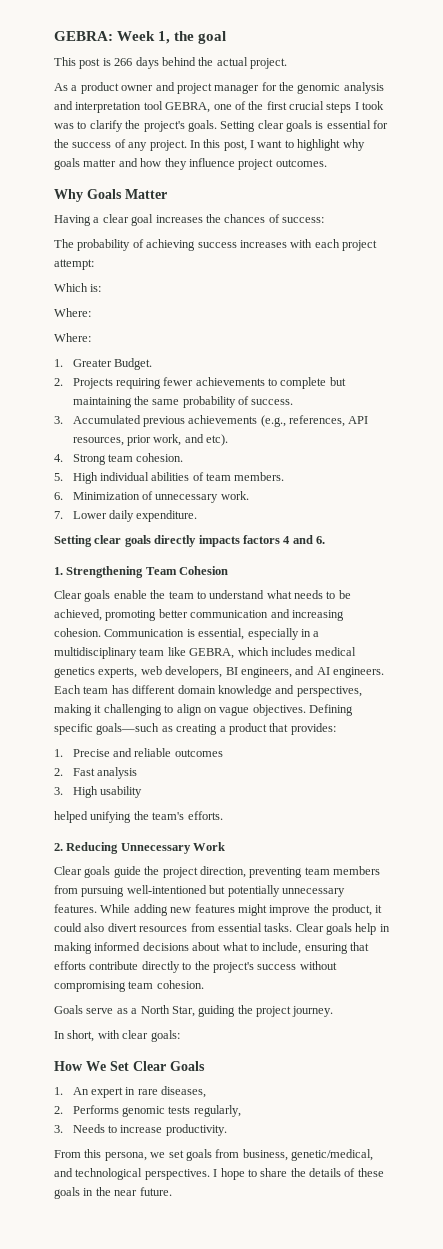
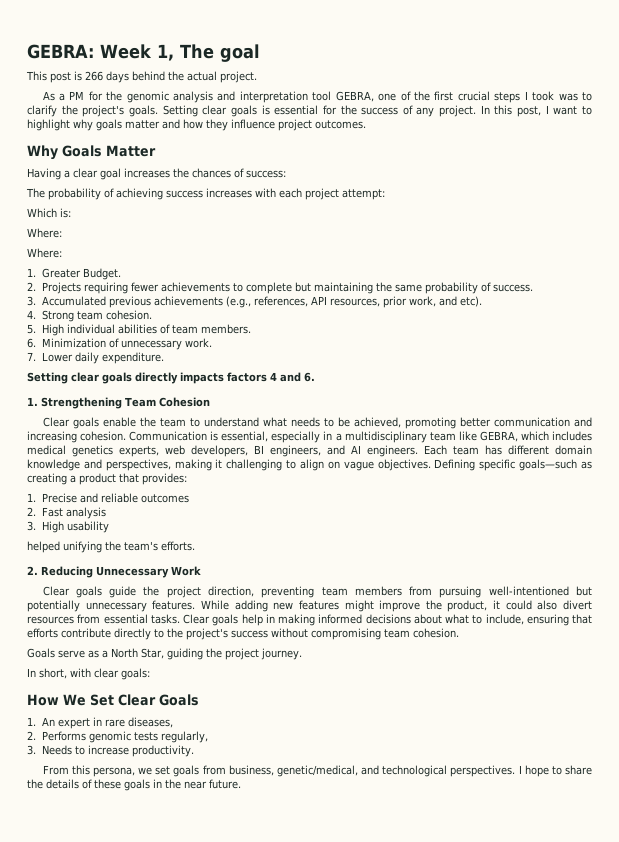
- GEBRA: Week 1, the goal
+ GEBRA: Week 1, The goal
- As a product owner and project manager for the genomic analysis and interpretation tool GEBRA, one of the first crucial steps I took was to clarify the project's goals.
+ As a PM for the genomic analysis and interpretation tool GEBRA, one of the first crucial steps I took was to clarify the project's goals.

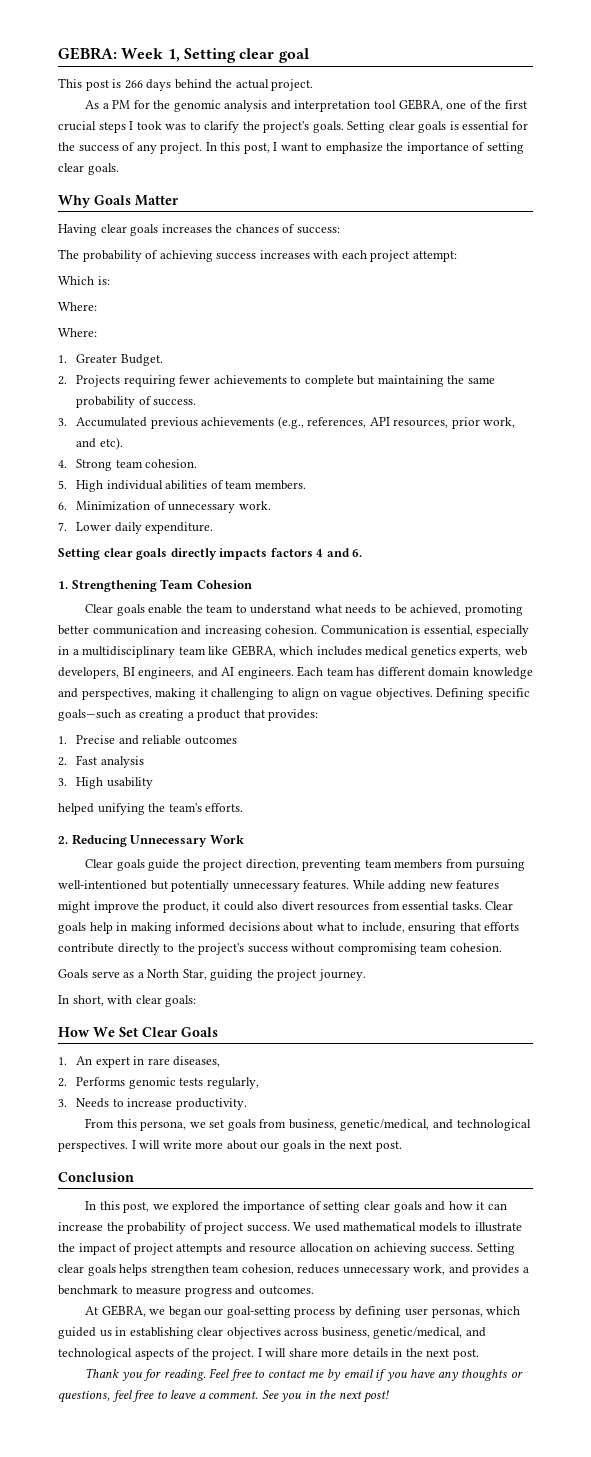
- GEBRA: Week 1, The goal
+ GEBRA: Week 1, Setting clear goal
- In this post, I want to highlight why goals matter and how they influence project outcomes.
+ In this post, I want to emphasize the importance of setting clear goals.
- Having a clear goal increases the chances of success:
+ Having clear goals increases the chances of success:
- I hope to share the details of these goals in the near future.
+ I will write more about our goals in the next post.
+ Conclusion
+ In this post, we explored the importance of setting clear goals and how it can increase the probability of project success. We used mathematical models to illustrate the impact of project attempts and resource allocation on achieving success. Setting clear goals helps strengthen team cohesion, reduces unnecessary work, and provides a benchmark to measure progress and outcomes.
+ At GEBRA, we began our goal-setting process by defining user personas, which guided us in establishing clear objectives across business, genetic/medical, and technological aspects of the project. I will share more details in the next post.
+ Thank you for reading. Feel free to contact me by email if you have any thoughts or questions, feel free to leave a comment. See you in the next post!

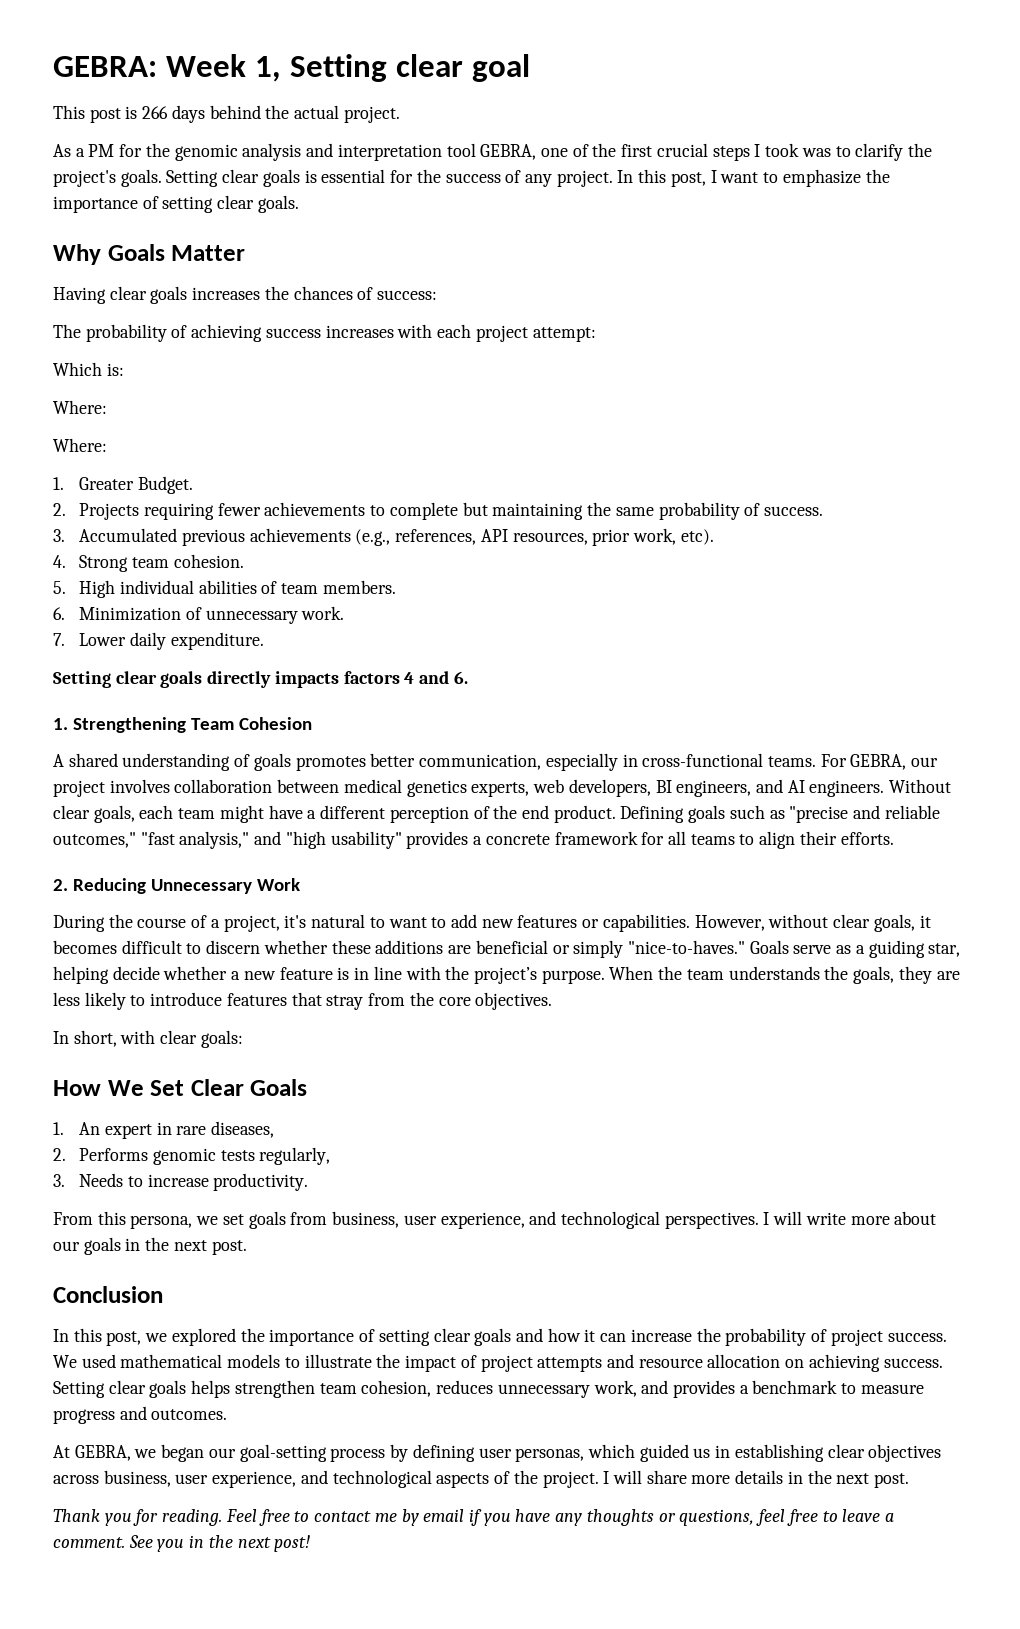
- 3. Accumulated previous achievements (e.g., references, API resources, prior work, and etc).
+ 3. Accumulated previous achievements (e.g., references, API resources, prior work, etc).
- Clear goals enable the team to understand what needs to be achieved, promoting better communication and increasing cohesion. Communication is essential, especially in a multidisciplinary team like GEBRA, which includes medical genetics experts, web developers, BI engineers, and AI engineers.
+ A shared understanding of goals promotes better communication, especially in cross-functional teams. For GEBRA, our project involves collaboration between medical genetics experts, web developers, BI engineers, and AI engineers.
- Each team has different domain knowledge and perspectives, making it challenging to align on vague objectives. Defining specific goals—such as creating a product that provides:
- 1. Precise and reliable outcomes
- 2. Fast analysis
- 3. High usability
- helped unifying the team's efforts.
+ Without clear goals, each team might have a different perception of the end product. Defining goals such as "precise and reliable outcomes," "fast analysis," and "high usability" provides a concrete framework for all teams to align their efforts.
- Clear goals guide the project direction, preventing team members from pursuing well-intentioned but potentially unnecessary features. While adding new features might improve the product, it could also divert resources from essential tasks. Clear goals help in making informed decisions about what to include, ensuring that efforts contribute directly to the project's success without compromising team cohesion.
- Goals serve as a North Star, guiding the project journey.
+ During the course of a project, it's natural to want to add new features or capabilities. However, without clear goals, it becomes difficult to discern whether these additions are beneficial or simply "nice-to-haves." Goals serve as a guiding star, helping decide whether a new feature is in line with the project’s purpose. When the team understands the goals, they are less likely to introduce features that stray from the core objectives.
- From this persona, we set goals from business, genetic/medical, and technological perspectives.
+ From this persona, we set goals from business, user experience, and technological perspectives.
- At GEBRA, we began our goal-setting process by defining user personas, which guided us in establishing clear objectives across business, genetic/medical, and technological aspects of the project.
+ At GEBRA, we began our goal-setting process by defining user personas, which guided us in establishing clear objectives across business, user experience, and technological aspects of the project.

